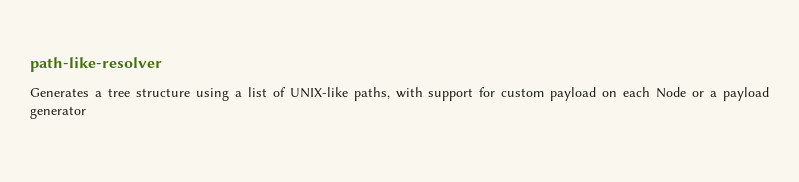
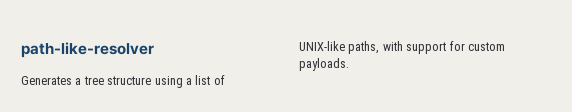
- Generates a tree structure using a list of UNIX-like paths, with support for custom payload on each Node or a payload generator
+ Generates a tree structure using a list of UNIX-like paths, with support for custom payloads.

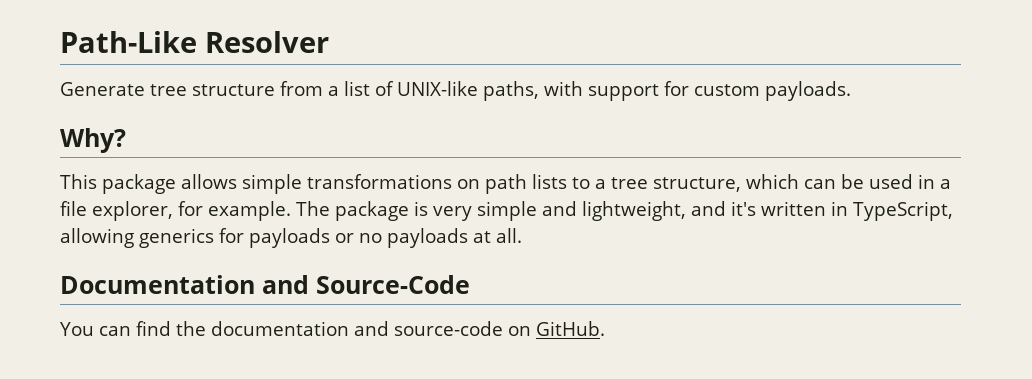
- path-like-resolver
- Generates a tree structure using a list of UNIX-like paths, with support for custom payloads.
+ Path-Like Resolver
+ Generate tree structure from a list of UNIX-like paths, with support for custom payloads.
+ Why?
+ This package allows simple transformations on path lists to a tree structure, which can be used in a file explorer, for example. The package is very simple and lightweight, and it's written in TypeScript, allowing generics for payloads or no payloads at all.
+ Documentation and Source-Code
+ You can find the documentation and source-code on GitHub.

